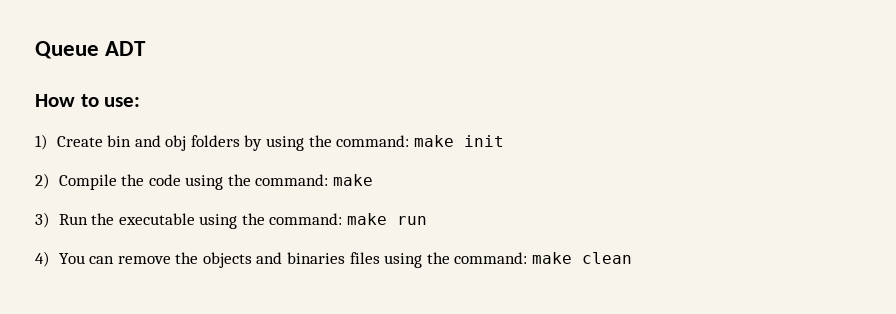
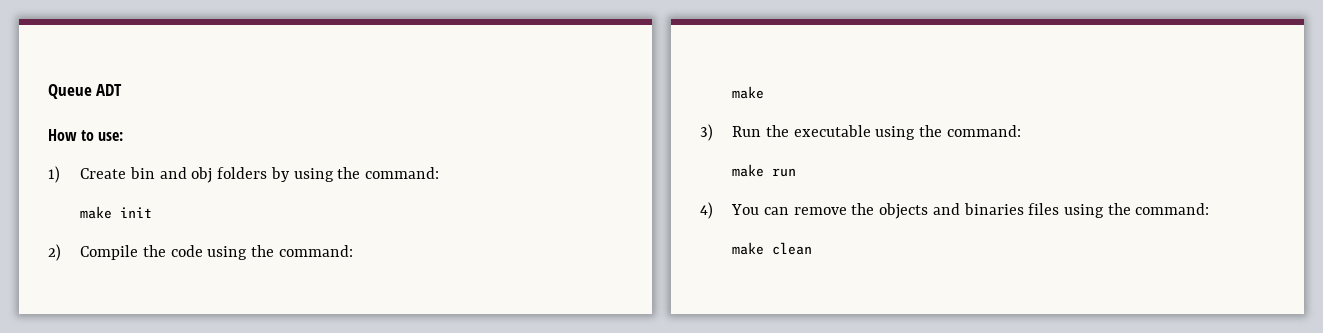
- 1) Create bin and obj folders by using the command: make init
+ 1) Create bin and obj folders by using the command:
+ make init
- 2) Compile the code using the command: make
+ 2) Compile the code using the command:
+ make
- 3) Run the executable using the command: make run
+ 3) Run the executable using the command:
+ make run
- 4) You can remove the objects and binaries files using the command: make clean
+ 4) You can remove the objects and binaries files using the command:
+ make clean

